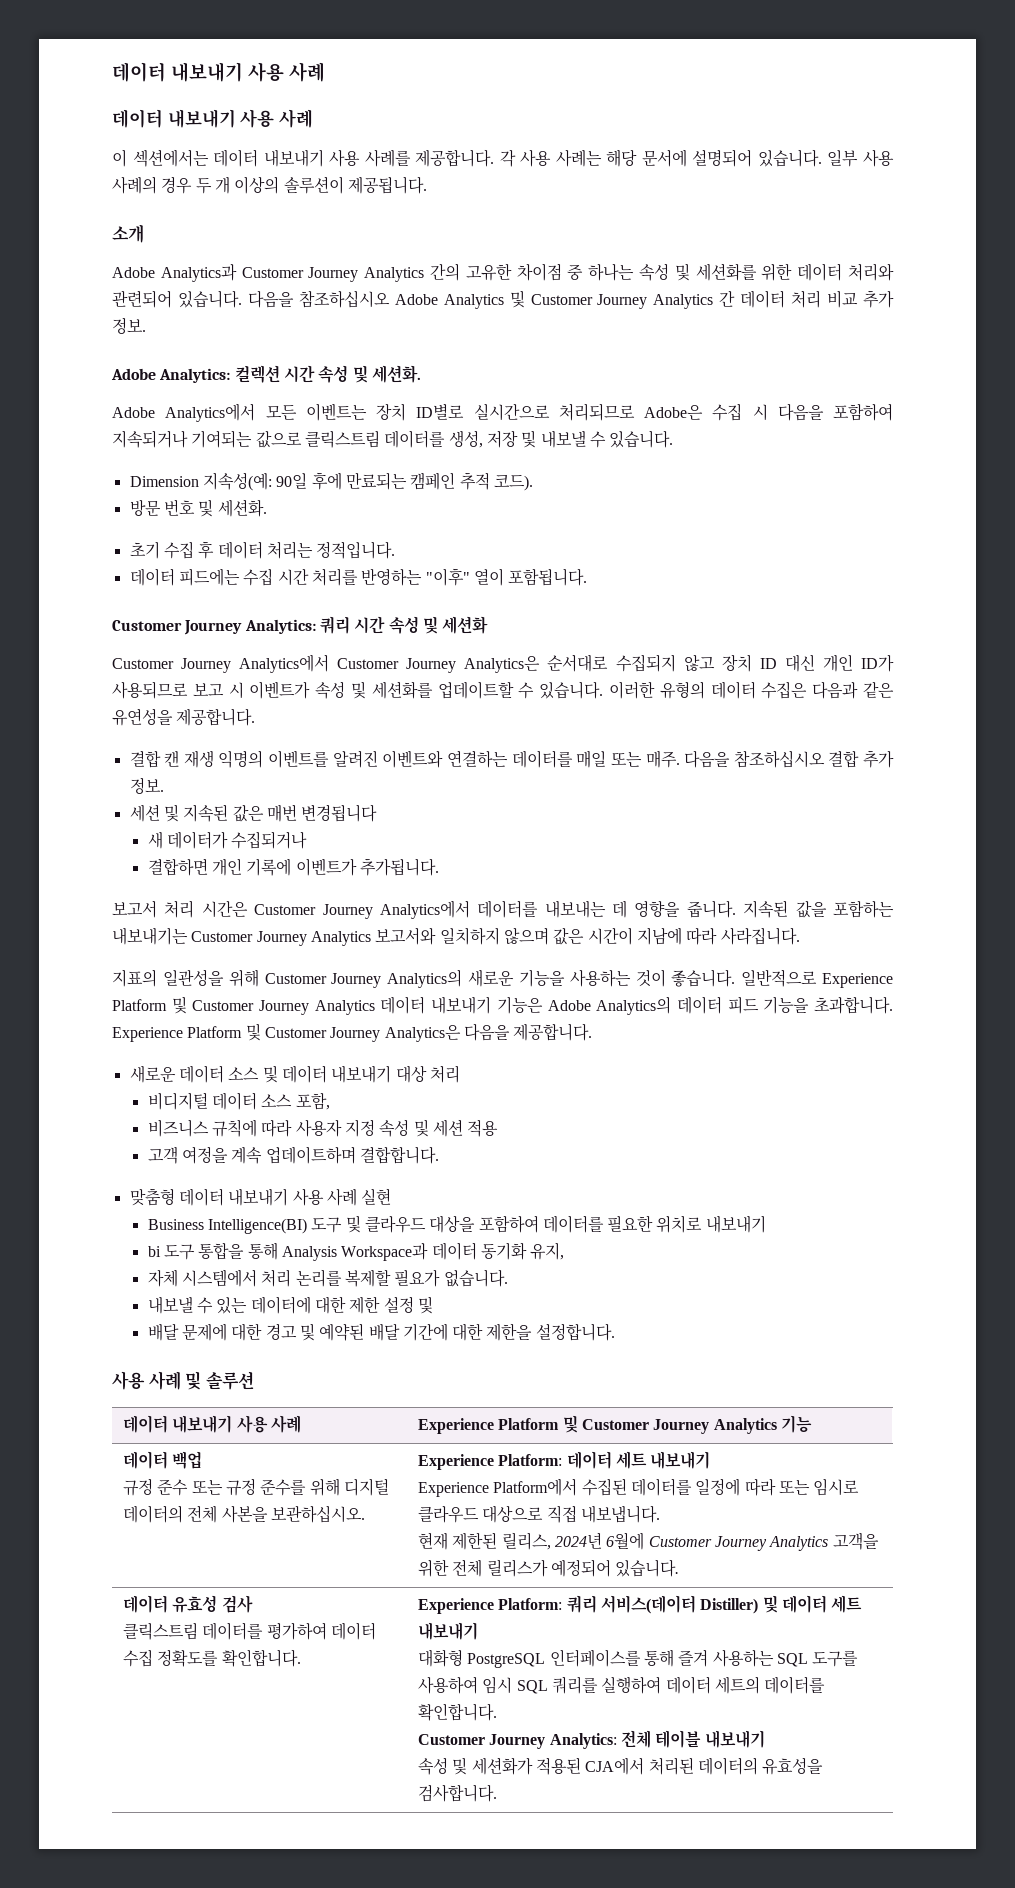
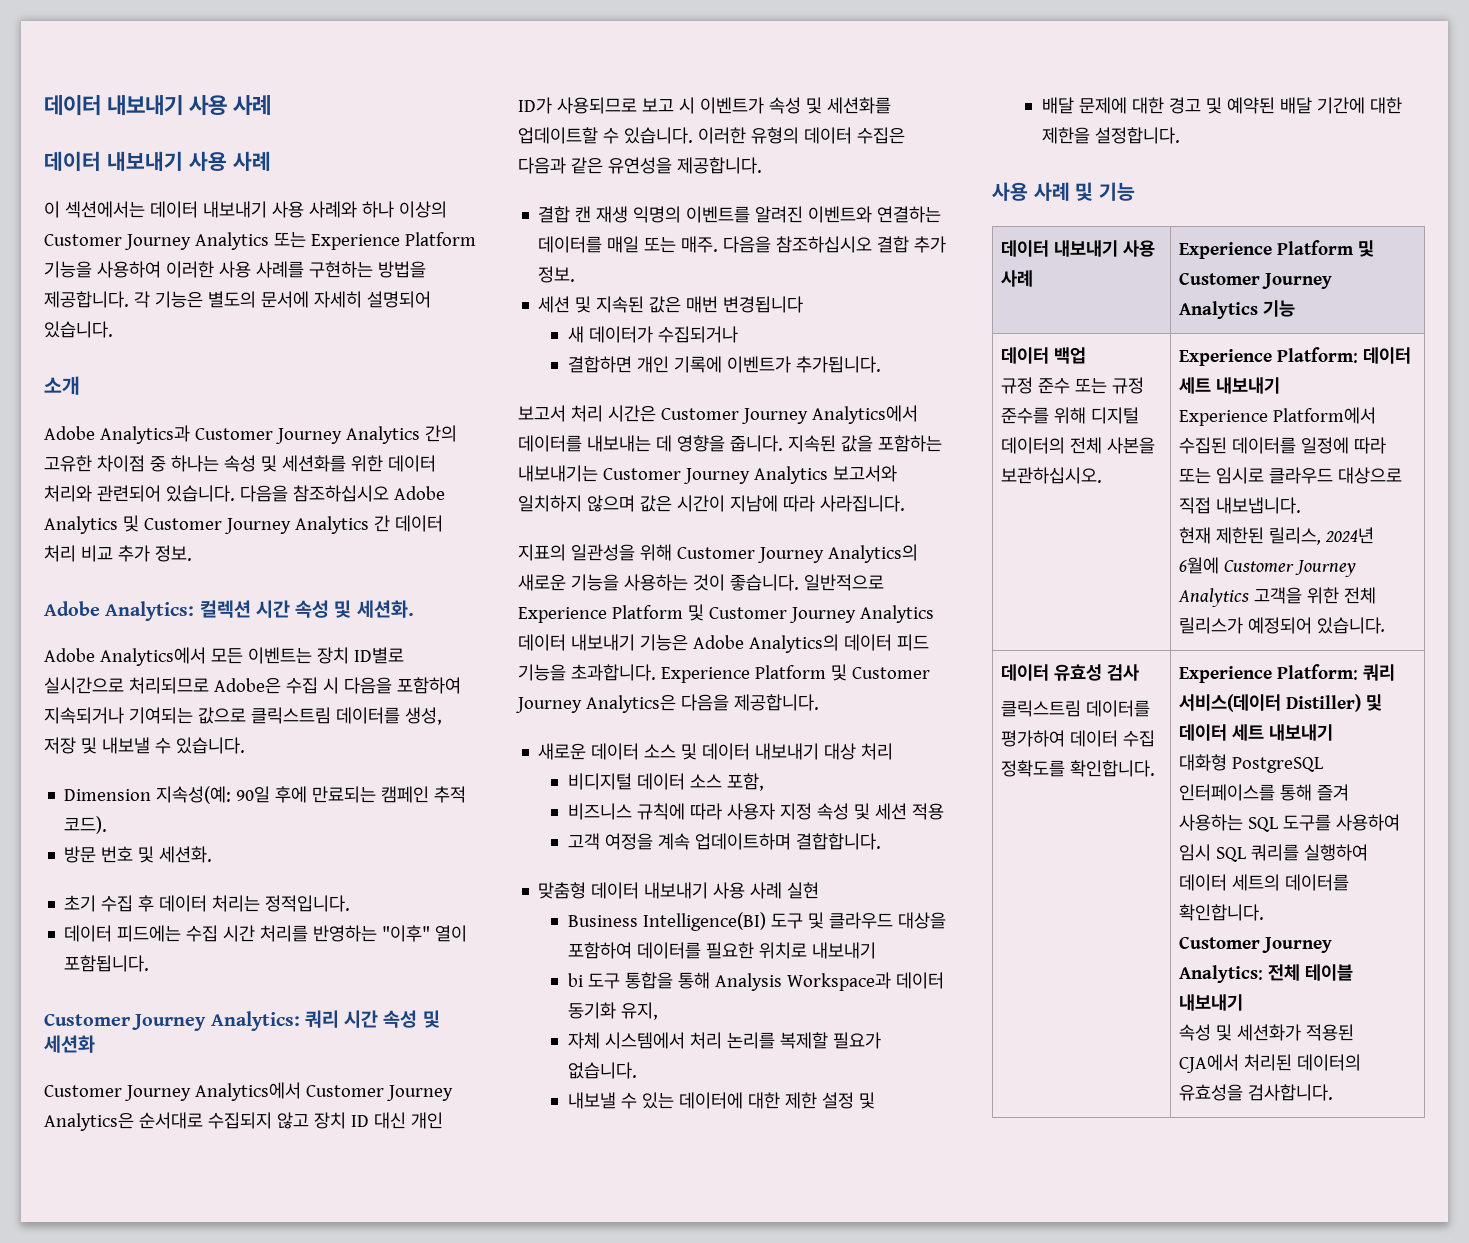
- 이 섹션에서는 데이터 내보내기 사용 사례를 제공합니다. 각 사용 사례는 해당 문서에 설명되어 있습니다. 일부 사용 사례의 경우 두 개 이상의 솔루션이 제공됩니다.
+ 이 섹션에서는 데이터 내보내기 사용 사례와 하나 이상의 Customer Journey Analytics 또는 Experience Platform 기능을 사용하여 이러한 사용 사례를 구현하는 방법을 제공합니다. 각 기능은 별도의 문서에 자세히 설명되어 있습니다.
- 사용 사례 및 솔루션
+ 사용 사례 및 기능

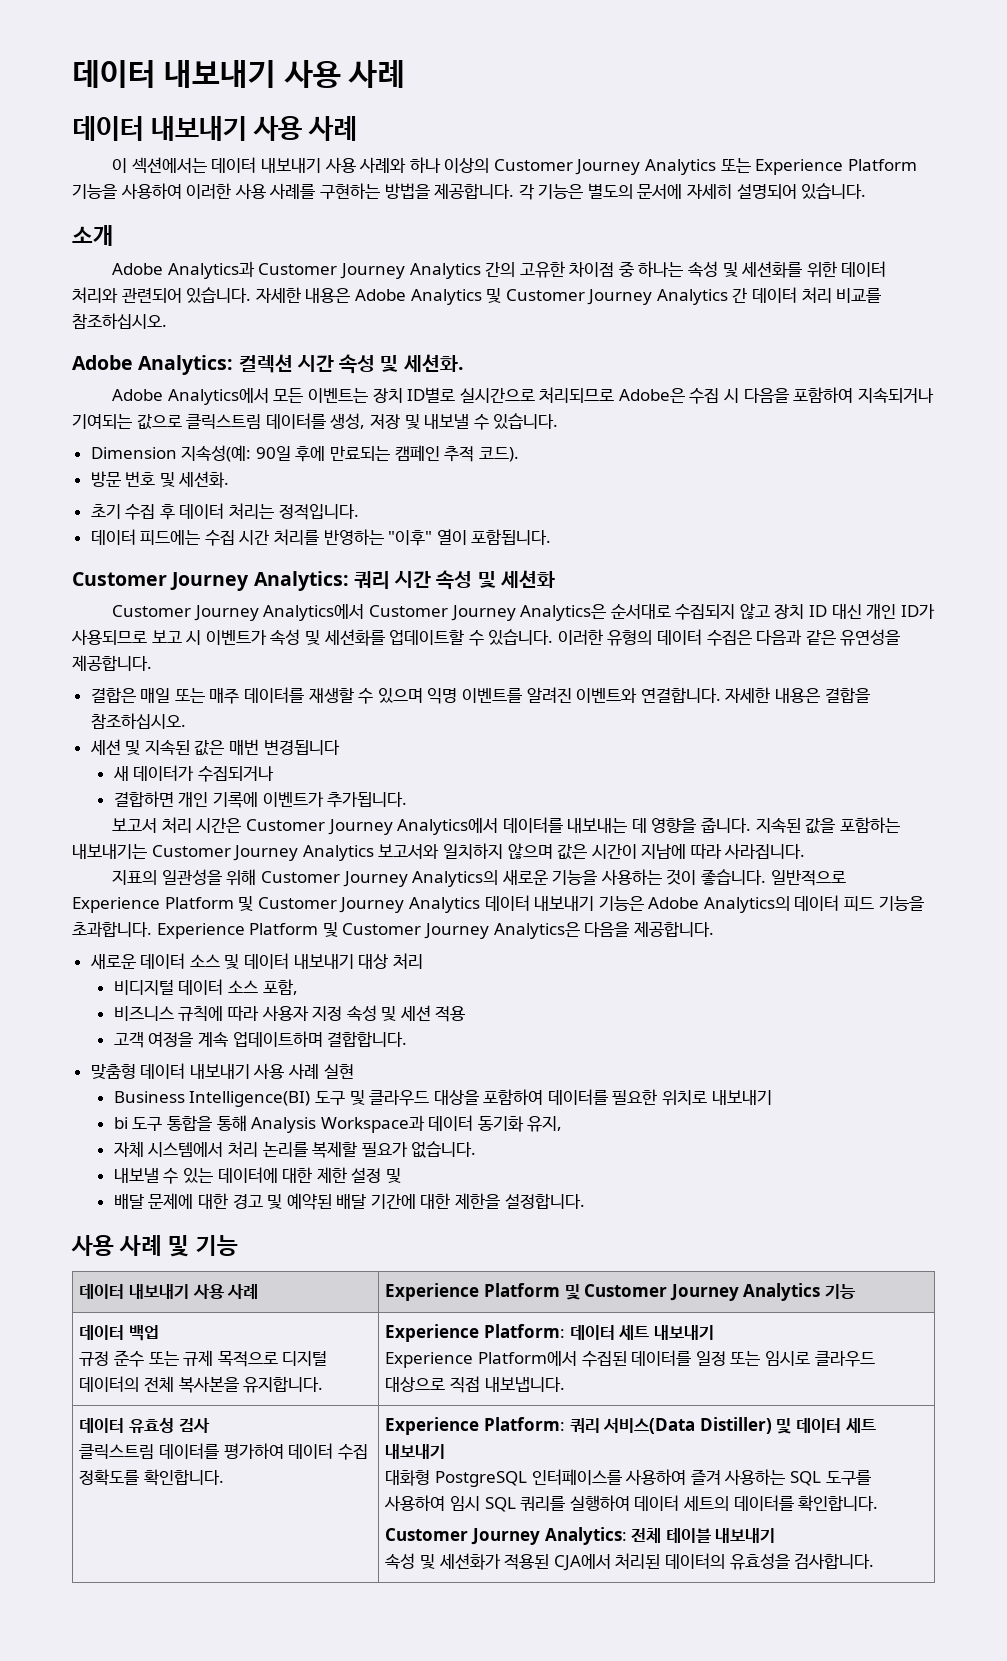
- 다음을 참조하십시오 Adobe Analytics 및 Customer Journey Analytics 간 데이터 처리 비교 추가 정보.
+ 자세한 내용은 Adobe Analytics 및 Customer Journey Analytics 간 데이터 처리 비교를 참조하십시오.
- 결합 캔 재생 익명의 이벤트를 알려진 이벤트와 연결하는 데이터를 매일 또는 매주. 다음을 참조하십시오 결합 추가 정보.
+ 결합은 매일 또는 매주 데이터를 재생할 수 있으며 익명 이벤트를 알려진 이벤트와 연결합니다. 자세한 내용은 결합을 참조하십시오.
- 규정 준수 또는 규정 준수를 위해 디지털 데이터의 전체 사본을 보관하십시오.
+ 규정 준수 또는 규제 목적으로 디지털 데이터의 전체 복사본을 유지합니다.
- Experience Platform에서 수집된 데이터를 일정에 따라 또는 임시로 클라우드 대상으로 직접 내보냅니다.
+ Experience Platform에서 수집된 데이터를 일정 또는 임시로 클라우드 대상으로 직접 내보냅니다.
- 현재 제한된 릴리스, 2024년 6월에 Customer Journey Analytics 고객을 위한 전체 릴리스가 예정되어 있습니다.
- Experience Platform: 쿼리 서비스(데이터 Distiller) 및 데이터 세트 내보내기
+ Experience Platform: 쿼리 서비스(Data Distiller) 및 데이터 세트 내보내기
- 대화형 PostgreSQL 인터페이스를 통해 즐겨 사용하는 SQL 도구를 사용하여 임시 SQL 쿼리를 실행하여 데이터 세트의 데이터를 확인합니다.
+ 대화형 PostgreSQL 인터페이스를 사용하여 즐겨 사용하는 SQL 도구를 사용하여 임시 SQL 쿼리를 실행하여 데이터 세트의 데이터를 확인합니다.

